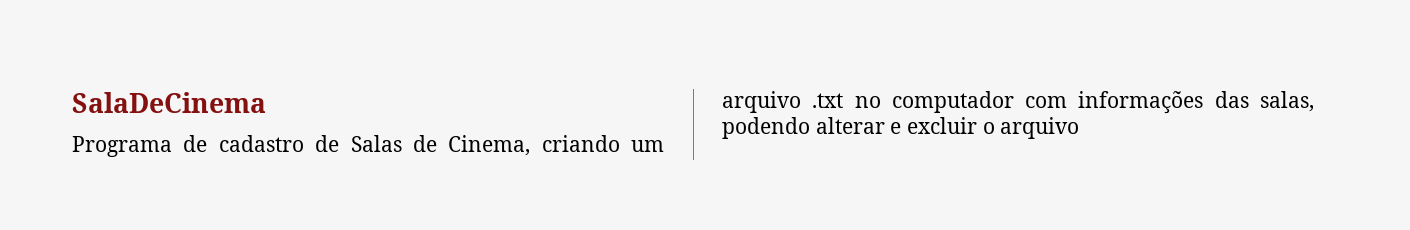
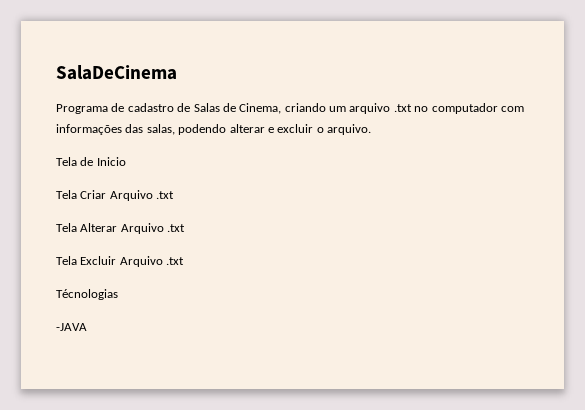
- Programa de cadastro de Salas de Cinema, criando um arquivo .txt no computador com informações das salas, podendo alterar e excluir o arquivo
+ Programa de cadastro de Salas de Cinema, criando um arquivo .txt no computador com informações das salas, podendo alterar e excluir o arquivo.
+ Tela de Inicio
+ Tela Criar Arquivo .txt
+ Tela Alterar Arquivo .txt
+ Tela Excluir Arquivo .txt
+ Técnologias
+ -JAVA

